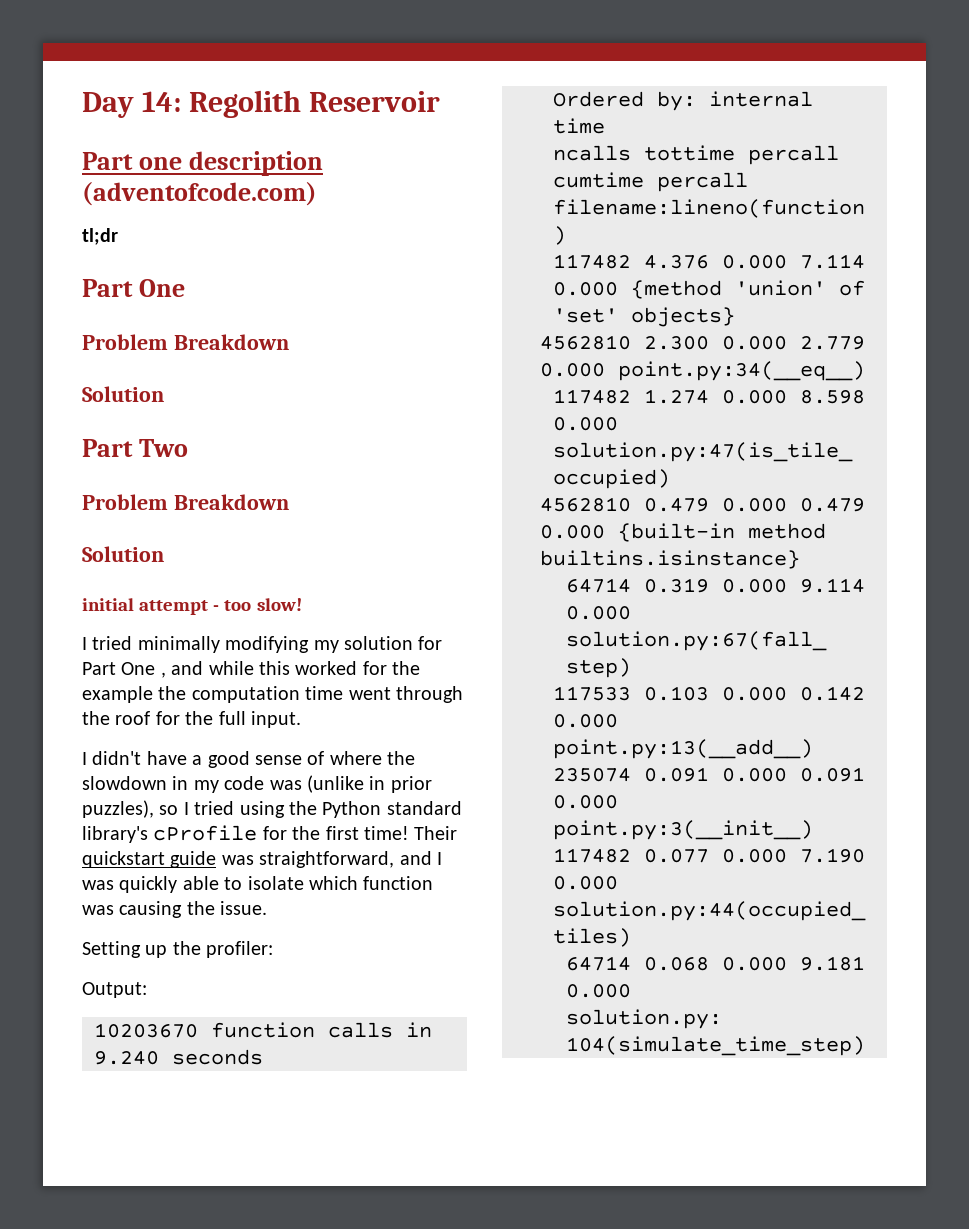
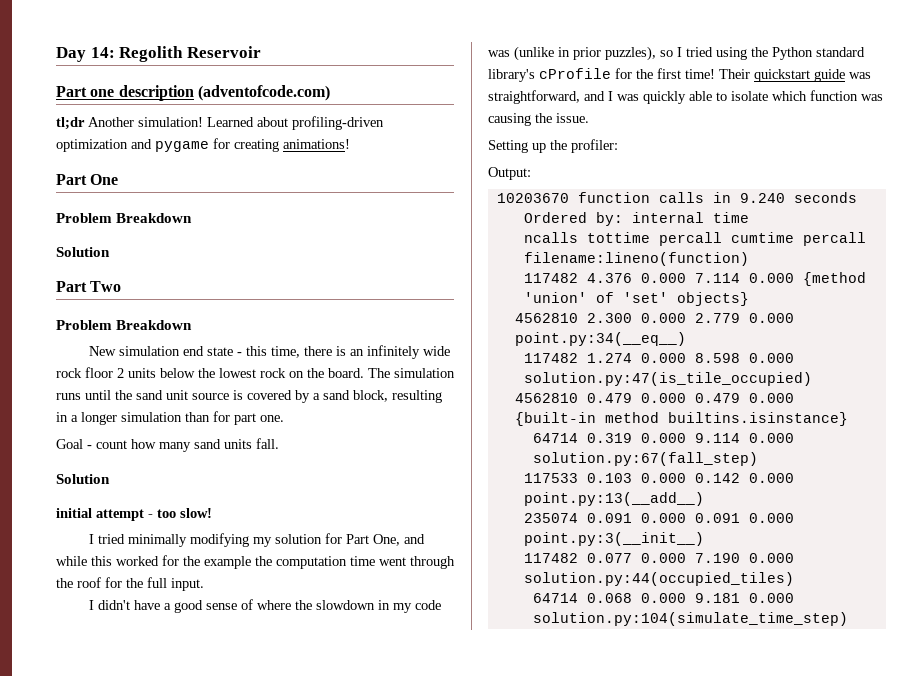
- tl;dr
+ tl;dr Another simulation! Learned about profiling-driven optimization and pygame for creating animations!
+ New simulation end state - this time, there is an infinitely wide rock floor 2 units below the lowest rock on the board. The simulation runs until the sand unit source is covered by a sand block, resulting in a longer simulation than for part one.
+ Goal - count how many sand units fall.
- I tried minimally modifying my solution for Part One , and while this worked for the example the computation time went through the roof for the full input.
+ I tried minimally modifying my solution for Part One, and while this worked for the example the computation time went through the roof for the full input.

